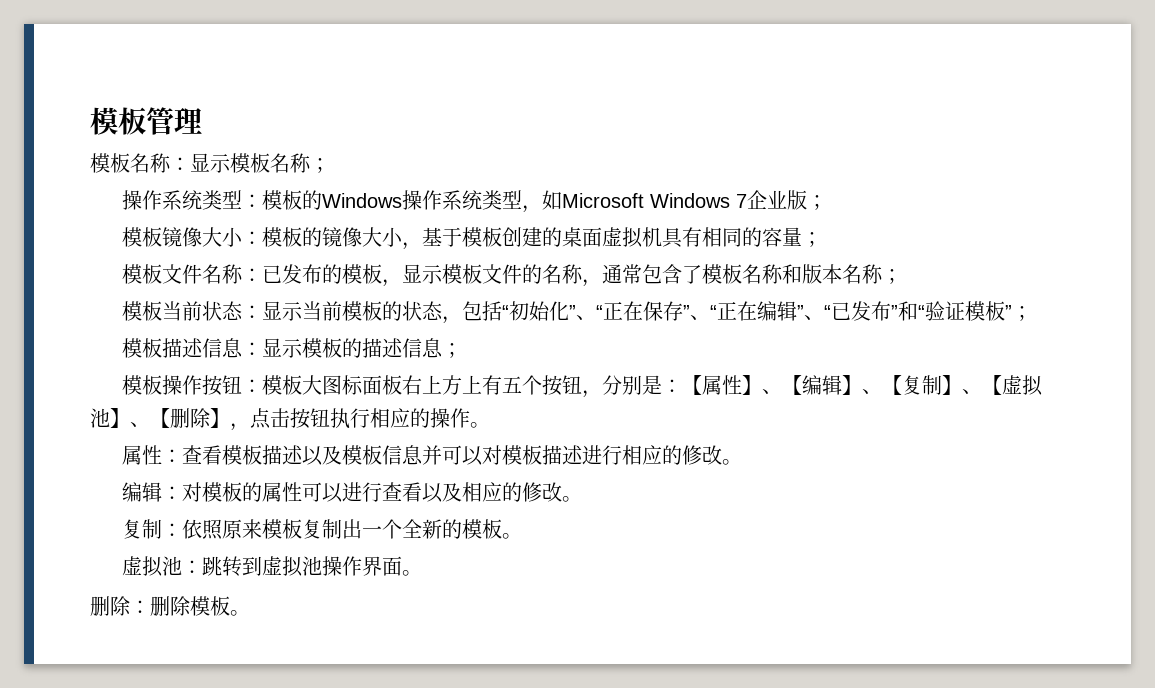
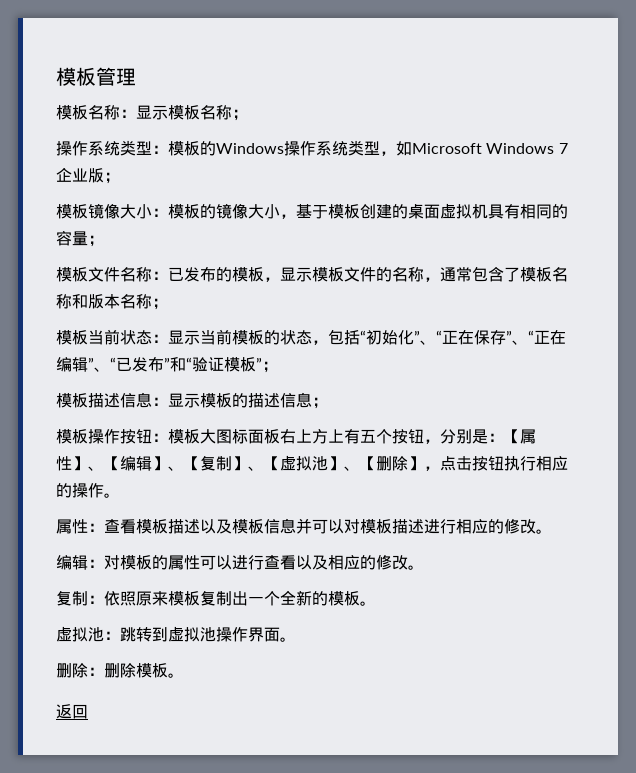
+ 返回

